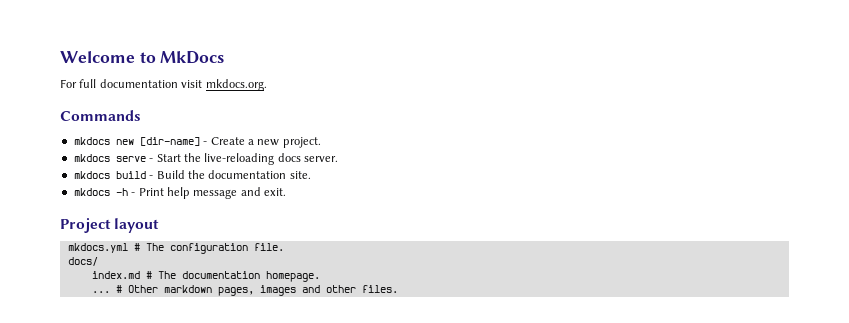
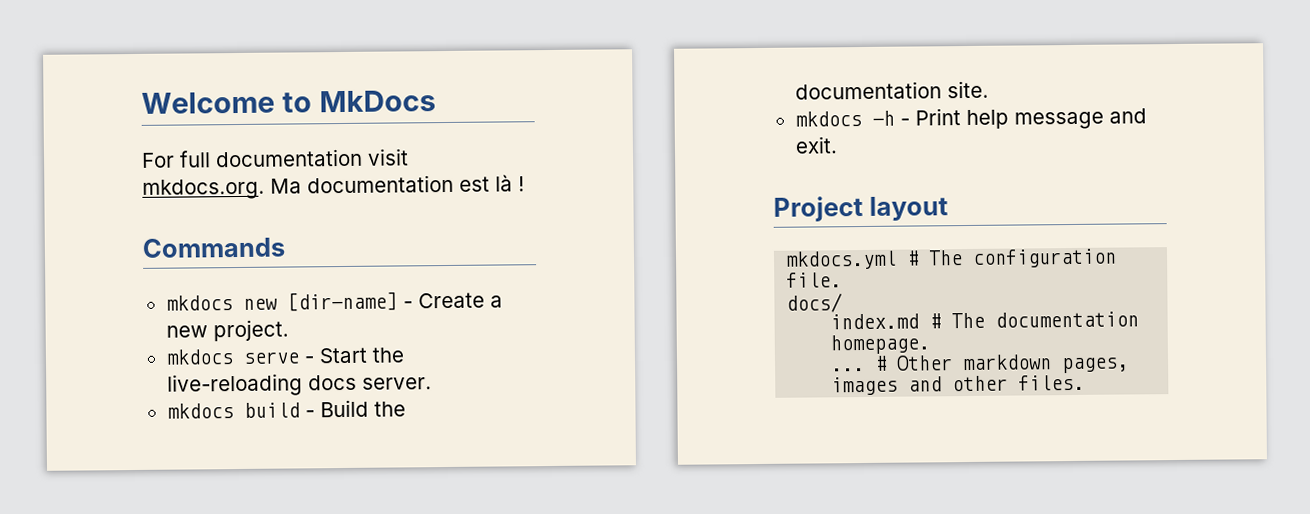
- For full documentation visit mkdocs.org.
+ For full documentation visit mkdocs.org. Ma documentation est là !

